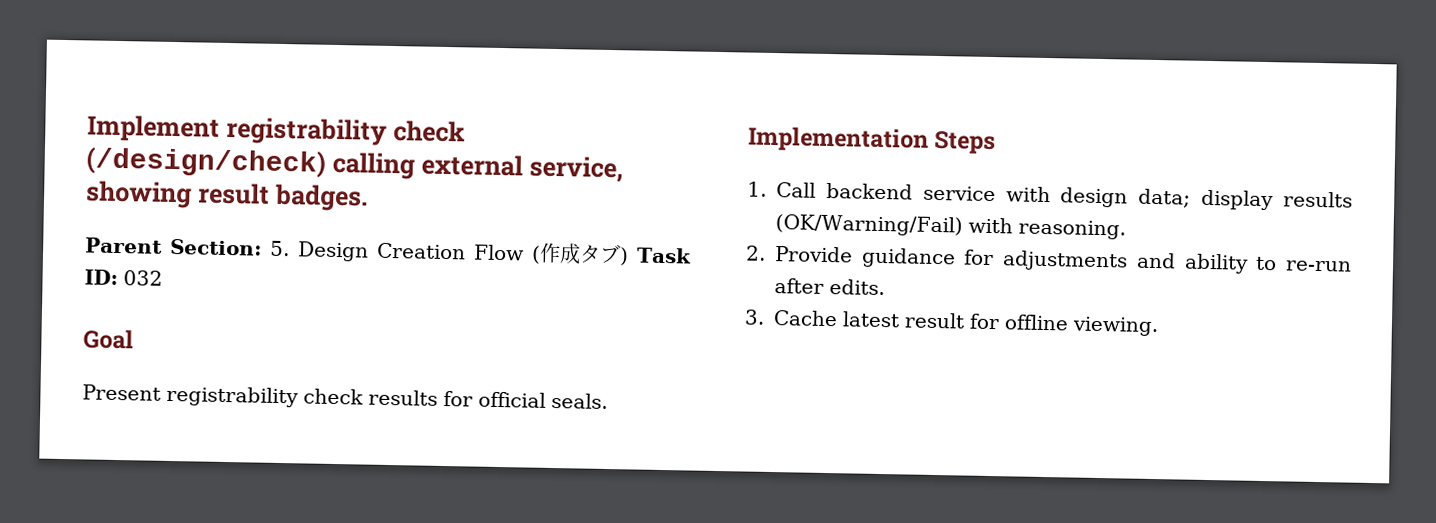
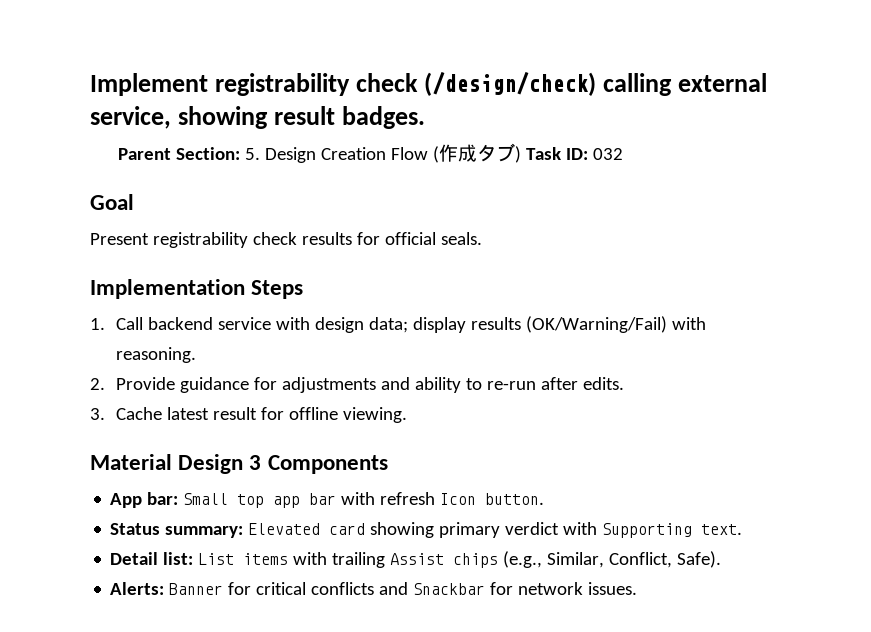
+ Material Design 3 Components
+ App bar: Small top app bar with refresh Icon button.
+ Status summary: Elevated card showing primary verdict with Supporting text.
+ Detail list: List items with trailing Assist chips (e.g., Similar, Conflict, Safe).
+ Alerts: Banner for critical conflicts and Snackbar for network issues.

